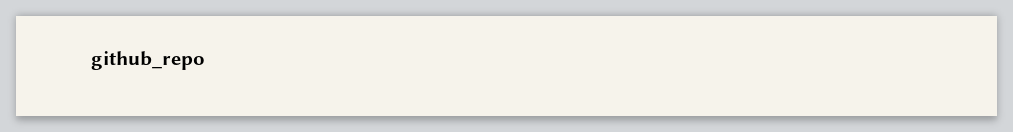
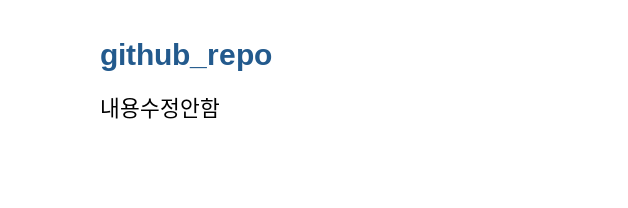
+ 내용수정안함

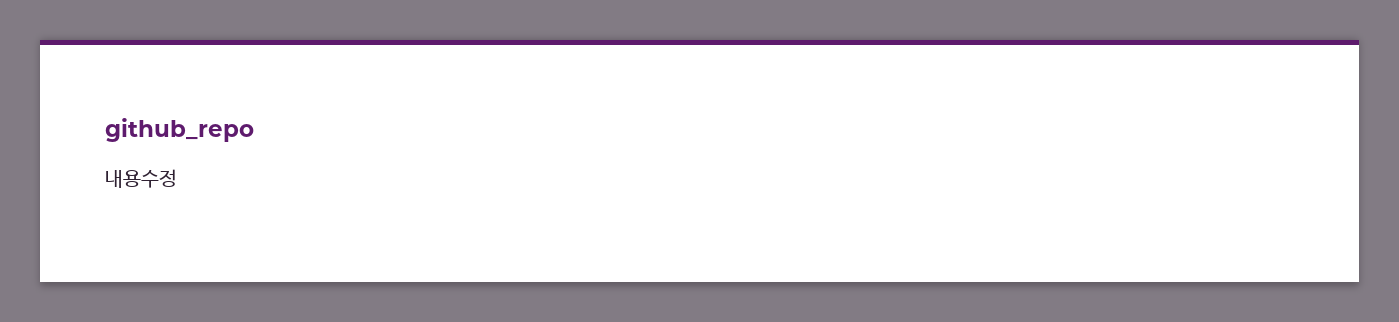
- 내용수정안함
+ 내용수정

